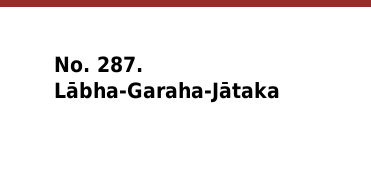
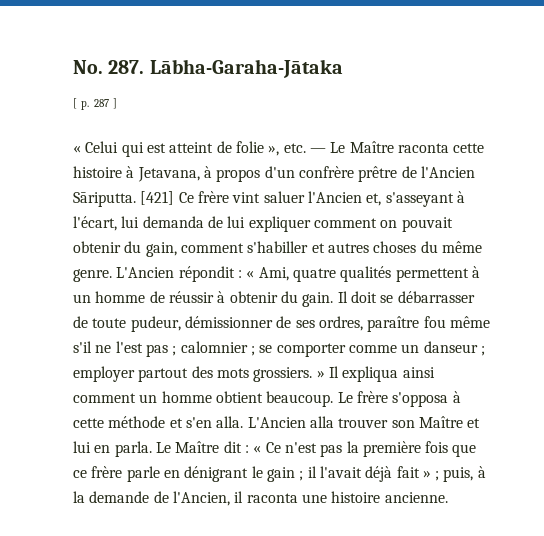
+ [ p. 287 ]
+ « Celui qui est atteint de folie », etc. — Le Maître raconta cette histoire à Jetavana, à propos d'un confrère prêtre de l'Ancien Sāriputta. [421] Ce frère vint saluer l'Ancien et, s'asseyant à l'écart, lui demanda de lui expliquer comment on pouvait obtenir du gain, comment s'habiller et autres choses du même genre. L'Ancien répondit : « Ami, quatre qualités permettent à un homme de réussir à obtenir du gain. Il doit se débarrasser de toute pudeur, démissionner de ses ordres, paraître fou même s'il ne l'est pas ; calomnier ; se comporter comme un danseur ; employer partout des mots grossiers. » Il expliqua ainsi comment un homme obtient beaucoup. Le frère s'opposa à cette méthode et s'en alla. L'Ancien alla trouver son Maître et lui en parla. Le Maître dit : « Ce n'est pas la première fois que ce frère parle en dénigrant le gain ; il l'avait déjà fait » ; puis, à la demande de l'Ancien, il raconta une histoire ancienne.

